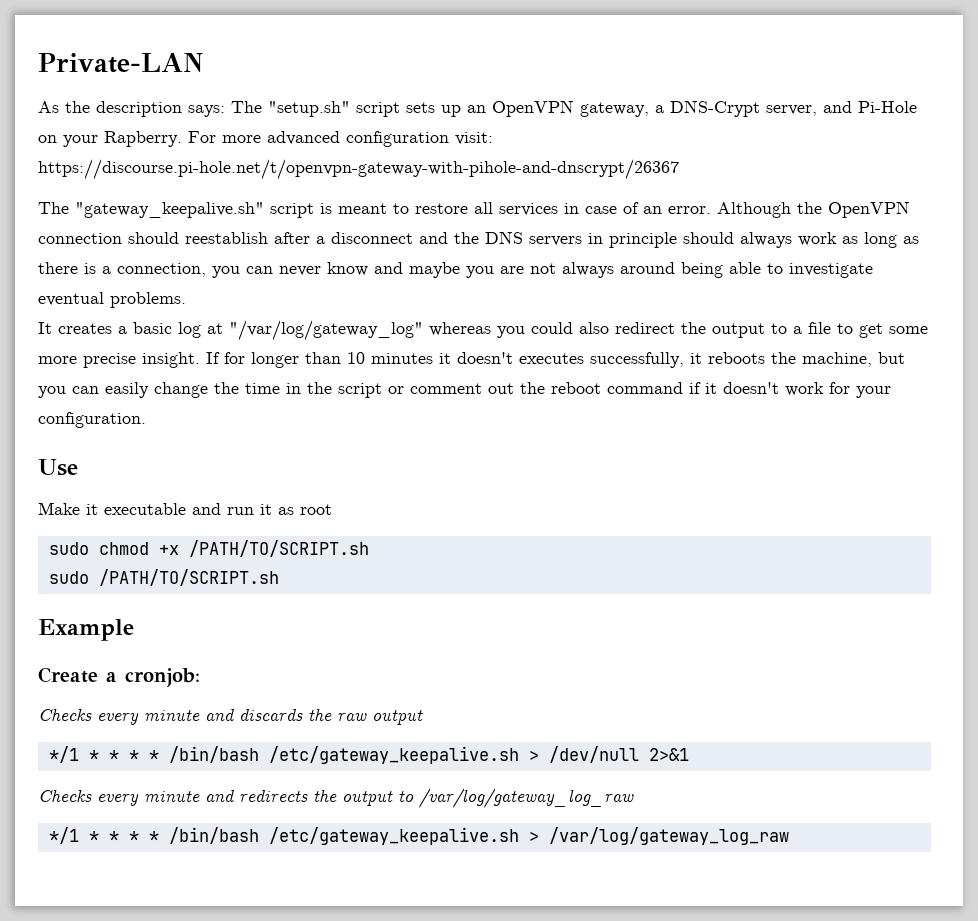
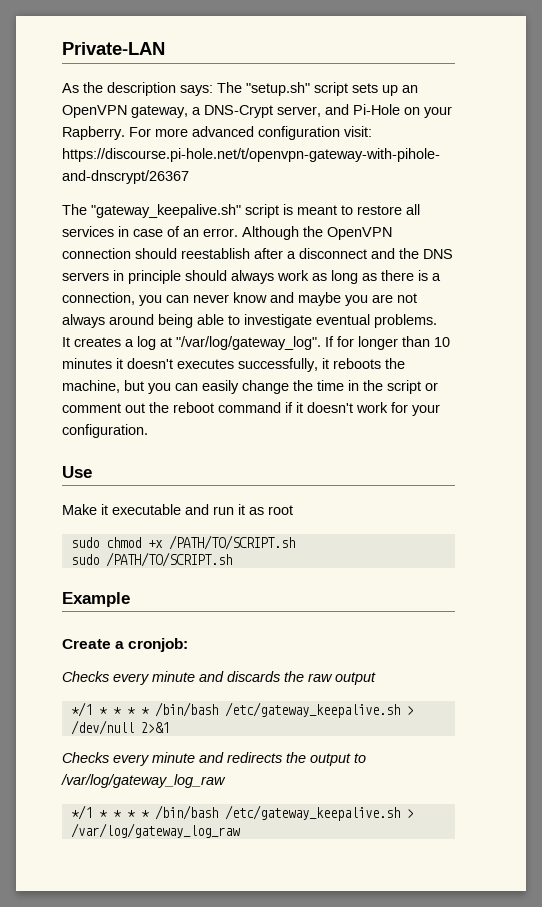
- It creates a basic log at "/var/log/gateway_log" whereas you could also redirect the output to a file to get some more precise insight.
+ It creates a log at "/var/log/gateway_log".

